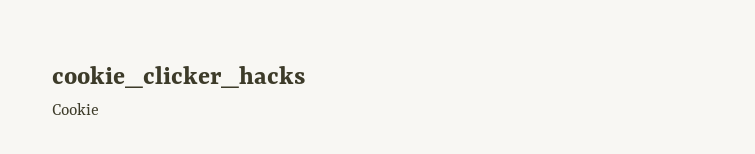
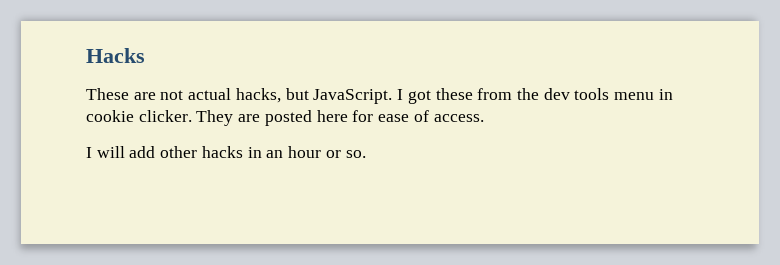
- cookie_clicker_hacks
- Cookie
+ Hacks
+ These are not actual hacks, but JavaScript. I got these from the dev tools menu in cookie clicker. They are posted here for ease of access.
+ I will add other hacks in an hour or so.

